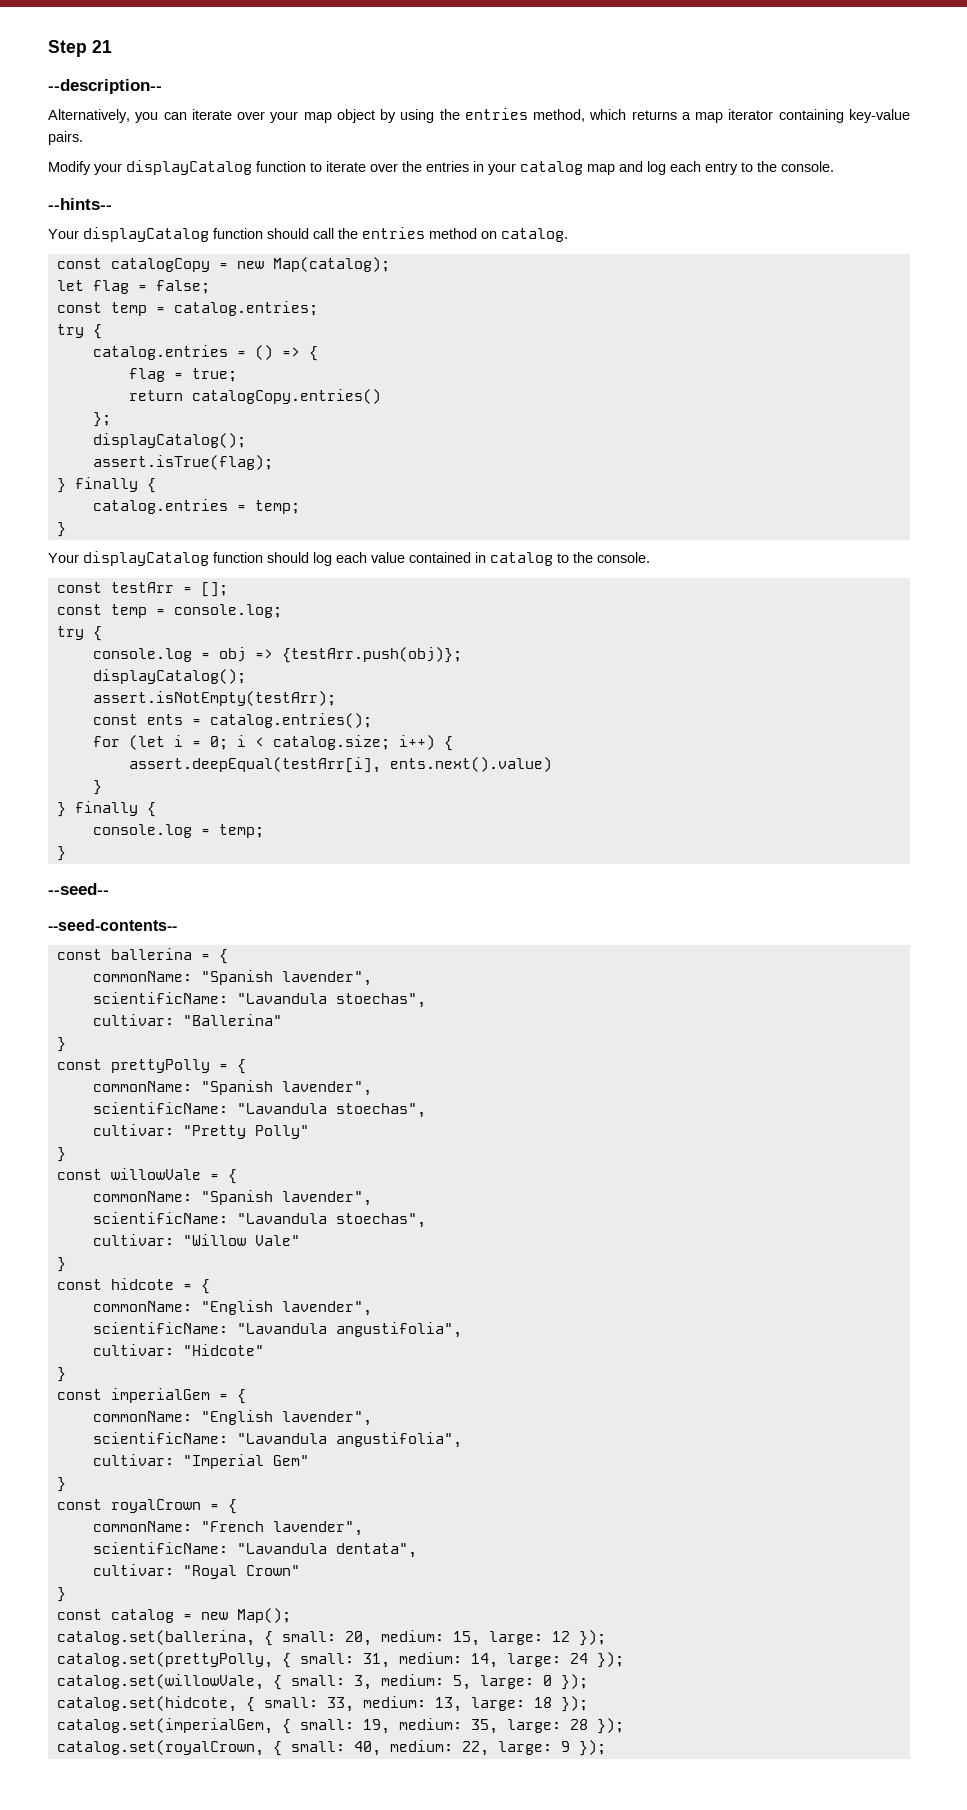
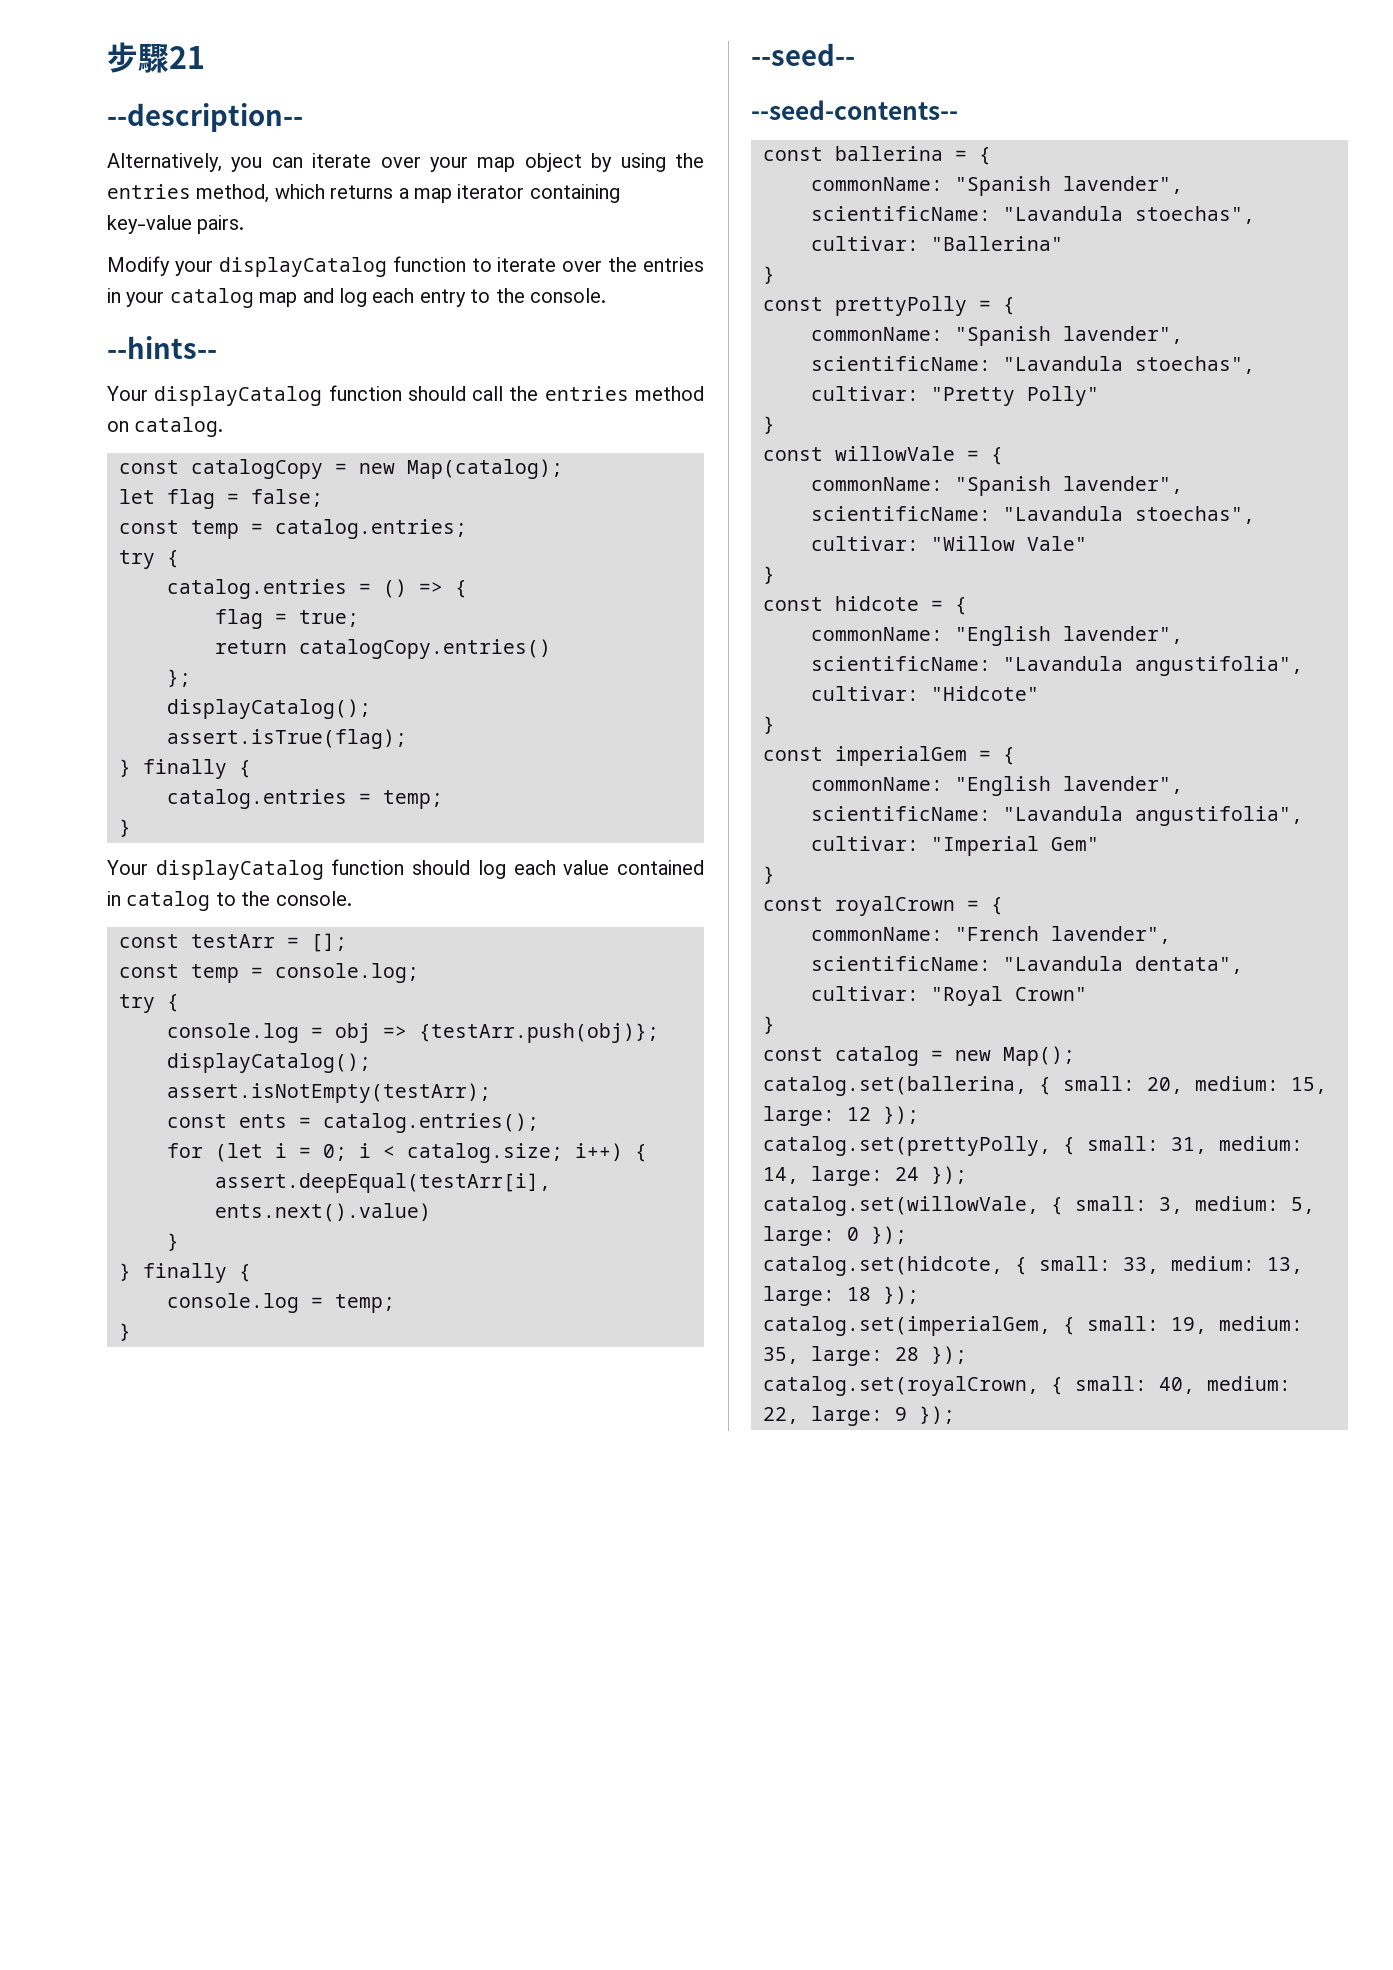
- Step 21
+ 步驟21

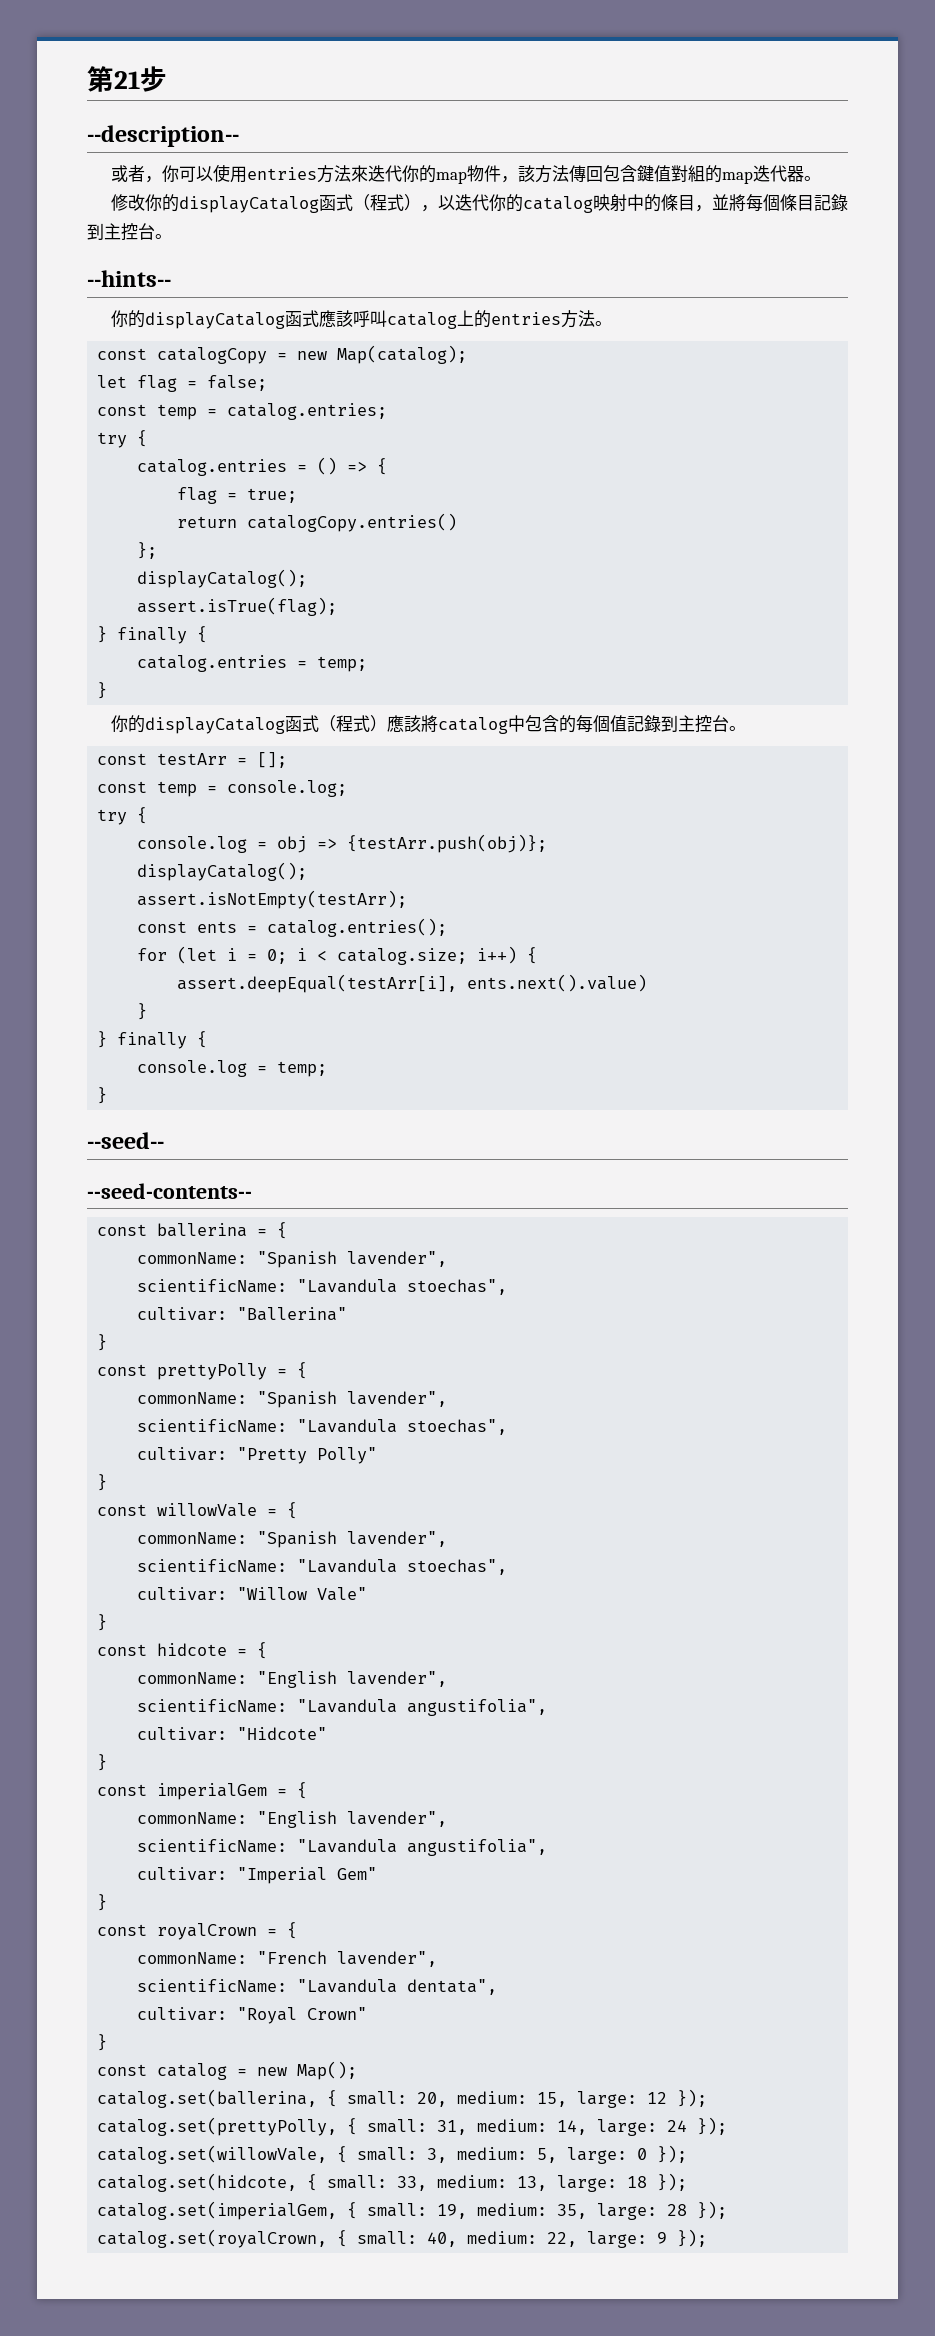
- 步驟21
+ 第21步
- Alternatively, you can iterate over your map object by using the entries method, which returns a map iterator containing key-value pairs.
- Modify your displayCatalog function to iterate over the entries in your catalog map and log each entry to the console.
+ 或者，你可以使用entries方法來迭代你的map物件，該方法傳回包含鍵值對組的map迭代器。
+ 修改你的displayCatalog函式（程式），以迭代你的catalog映射中的條目，並將每個條目記錄到主控台。
  --hints--
- Your displayCatalog function should call the entries method on catalog.
+ 你的displayCatalog函式應該呼叫catalog上的entries方法。
- Your displayCatalog function should log each value contained in catalog to the console.
+ 你的displayCatalog函式（程式）應該將catalog中包含的每個值記錄到主控台。

